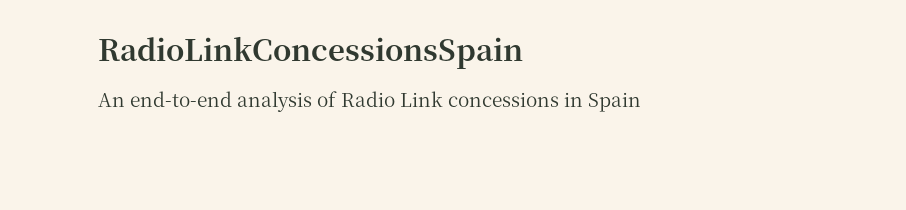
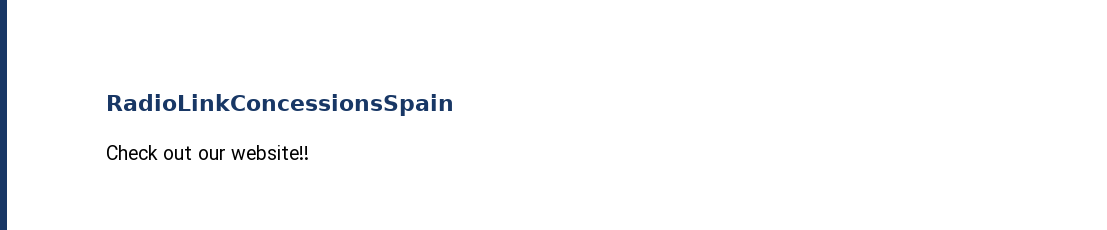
- An end-to-end analysis of Radio Link concessions in Spain
+ Check out our website!!

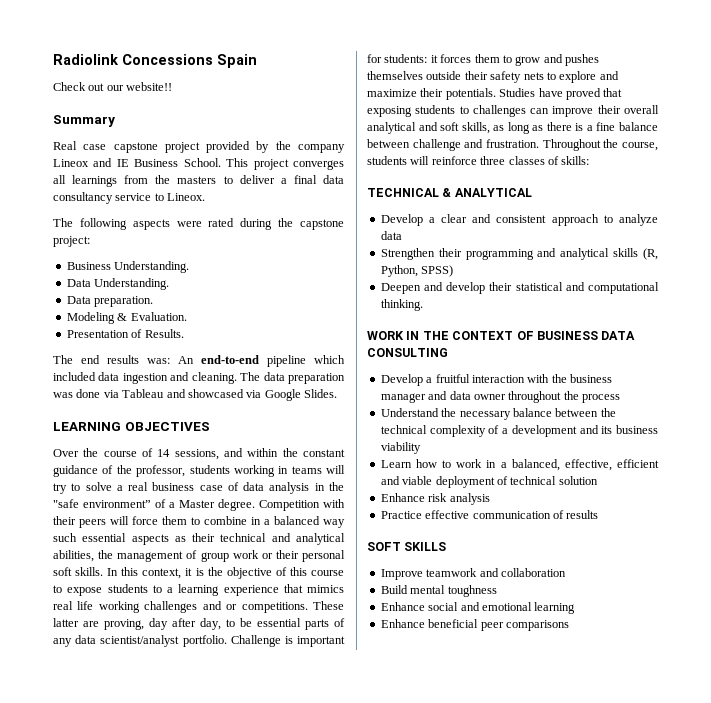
- RadioLinkConcessionsSpain
+ Radiolink Concessions Spain
+ Summary
+ Real case capstone project provided by the company Lineox and IE Business School. This project converges all learnings from the masters to deliver a final data consultancy service to Lineox.
+ The following aspects were rated during the capstone project:
+ Business Understanding.
+ Data Understanding.
+ Data preparation.
+ Modeling & Evaluation.
+ Presentation of Results.
+ The end results was: An end-to-end pipeline which included data ingestion and cleaning. The data preparation was done via Tableau and showcased via Google Slides.
+ LEARNING OBJECTIVES
+ Over the course of 14 sessions, and within the constant guidance of the professor, students working in teams will try to solve a real business case of data analysis in the "safe environment” of a Master degree. Competition with their peers will force them to combine in a balanced way such essential aspects as their technical and analytical abilities, the management of group work or their personal soft skills. In this context, it is the objective of this course to expose students to a learning experience that mimics real life working challenges and or competitions. These latter are proving, day after day, to be essential parts of any data scientist/analyst portfolio. Challenge is important for students: it forces them to grow and pushes themselves outside their safety nets to explore and maximize their potentials. Studies have proved that exposing students to challenges can improve their overall analytical and soft skills, as long as there is a fine balance between challenge and frustration. Throughout the course, students will reinforce three classes of skills:
+ TECHNICAL & ANALYTICAL
+ Develop a clear and consistent approach to analyze data
+ Strengthen their programming and analytical skills (R, Python, SPSS)
+ Deepen and develop their statistical and computational thinking.
+ WORK IN THE CONTEXT OF BUSINESS DATA CONSULTING
+ Develop a fruitful interaction with the business manager and data owner throughout the process
+ Understand the necessary balance between the technical complexity of a development and its business viability
+ Learn how to work in a balanced, effective, efficient and viable deployment of technical solution
+ Enhance risk analysis
+ Practice effective communication of results
+ SOFT SKILLS
+ Improve teamwork and collaboration
+ Build mental toughness
+ Enhance social and emotional learning
+ Enhance beneficial peer comparisons

